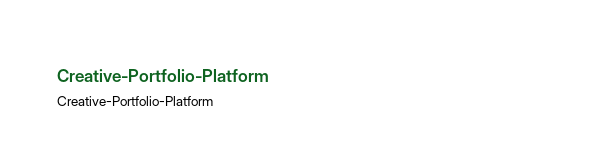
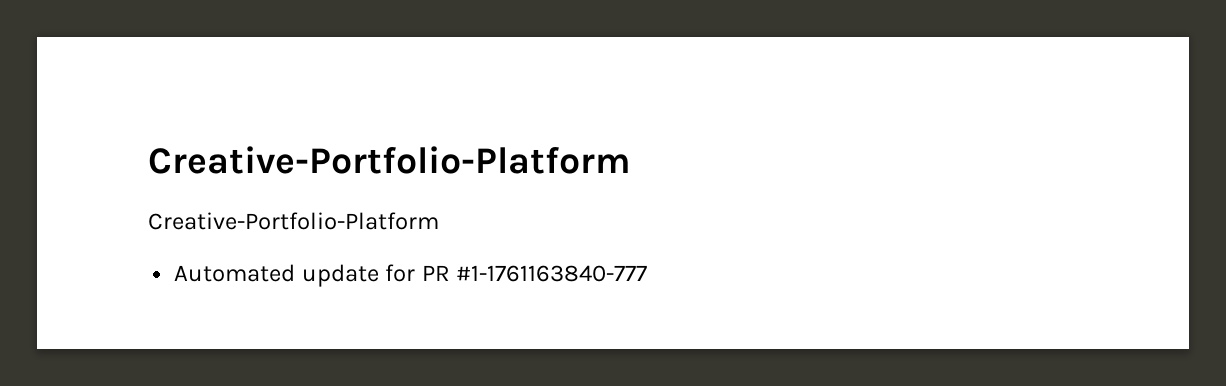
+ Automated update for PR #1-1761163840-777

